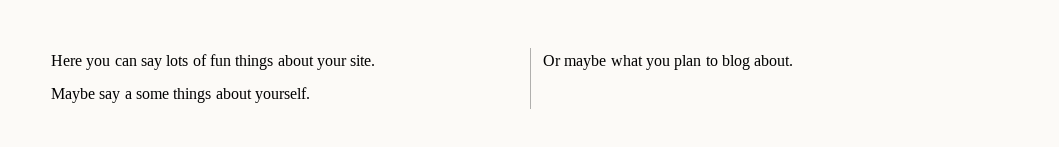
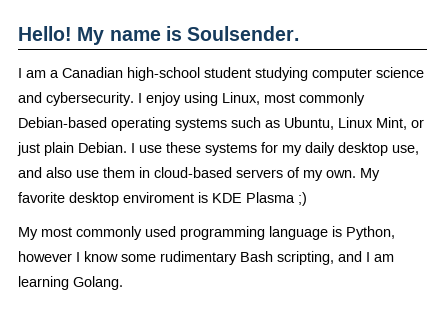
- Here you can say lots of fun things about your site.
- Maybe say a some things about yourself.
- Or maybe what you plan to blog about.
+ Hello! My name is Soulsender.
+ I am a Canadian high-school student studying computer science and cybersecurity. I enjoy using Linux, most commonly Debian-based operating systems such as Ubuntu, Linux Mint, or just plain Debian. I use these systems for my daily desktop use, and also use them in cloud-based servers of my own. My favorite desktop enviroment is KDE Plasma ;)
+ My most commonly used programming language is Python, however I know some rudimentary Bash scripting, and I am learning Golang.

